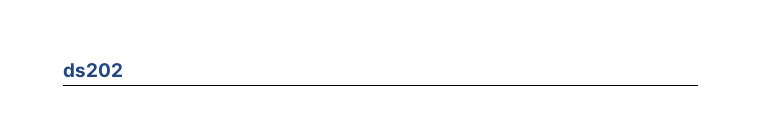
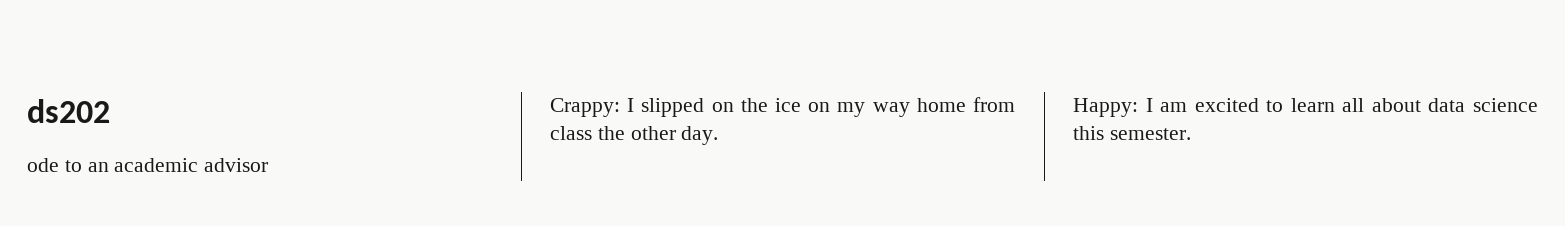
+ ode to an academic advisor
+ Crappy: I slipped on the ice on my way home from class the other day.
+ Happy: I am excited to learn all about data science this semester.

